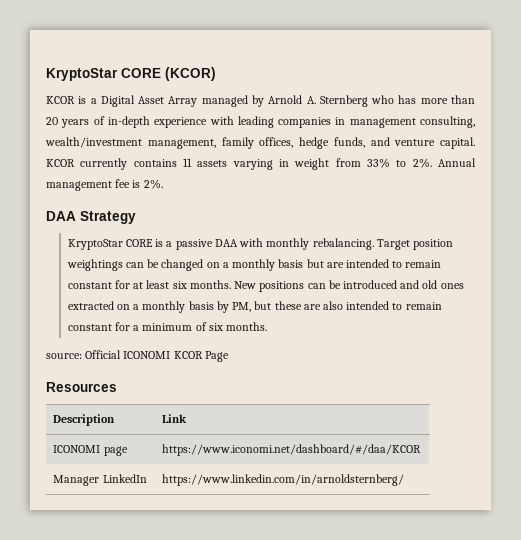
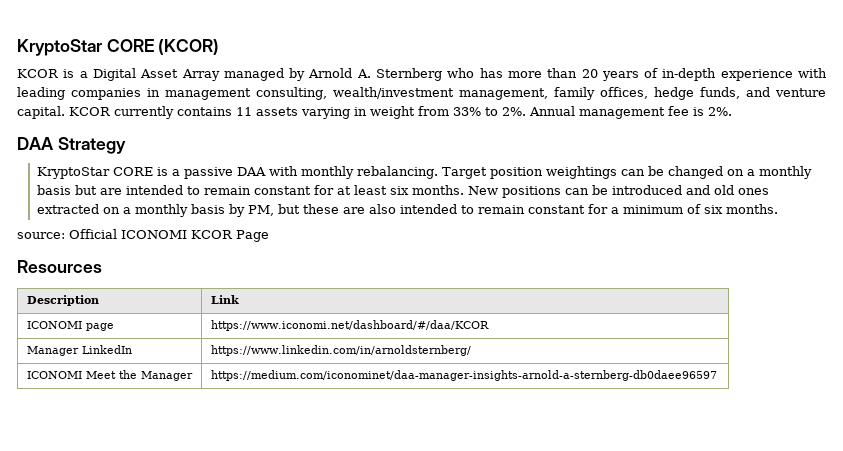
+ ICONOMI Meet the Manager | https://medium.com/iconominet/daa-manager-insights-arnold-a-sternberg-db0daee96597

